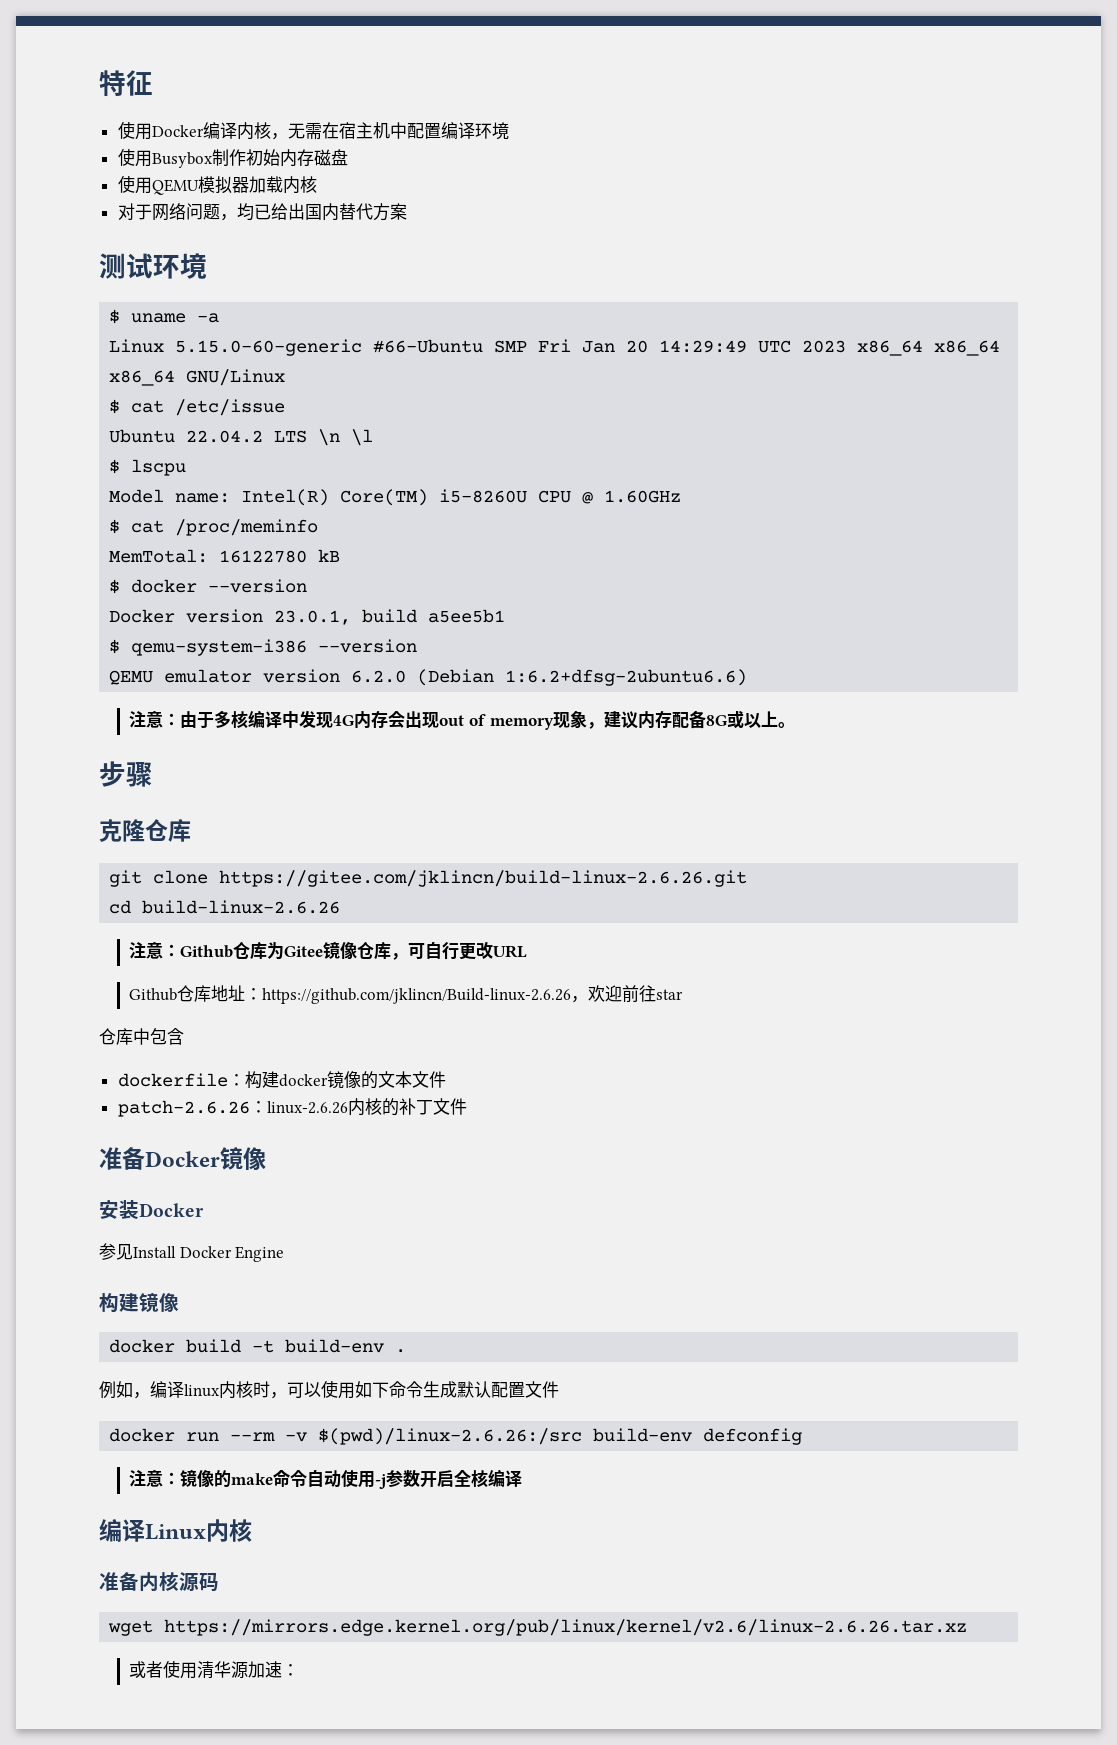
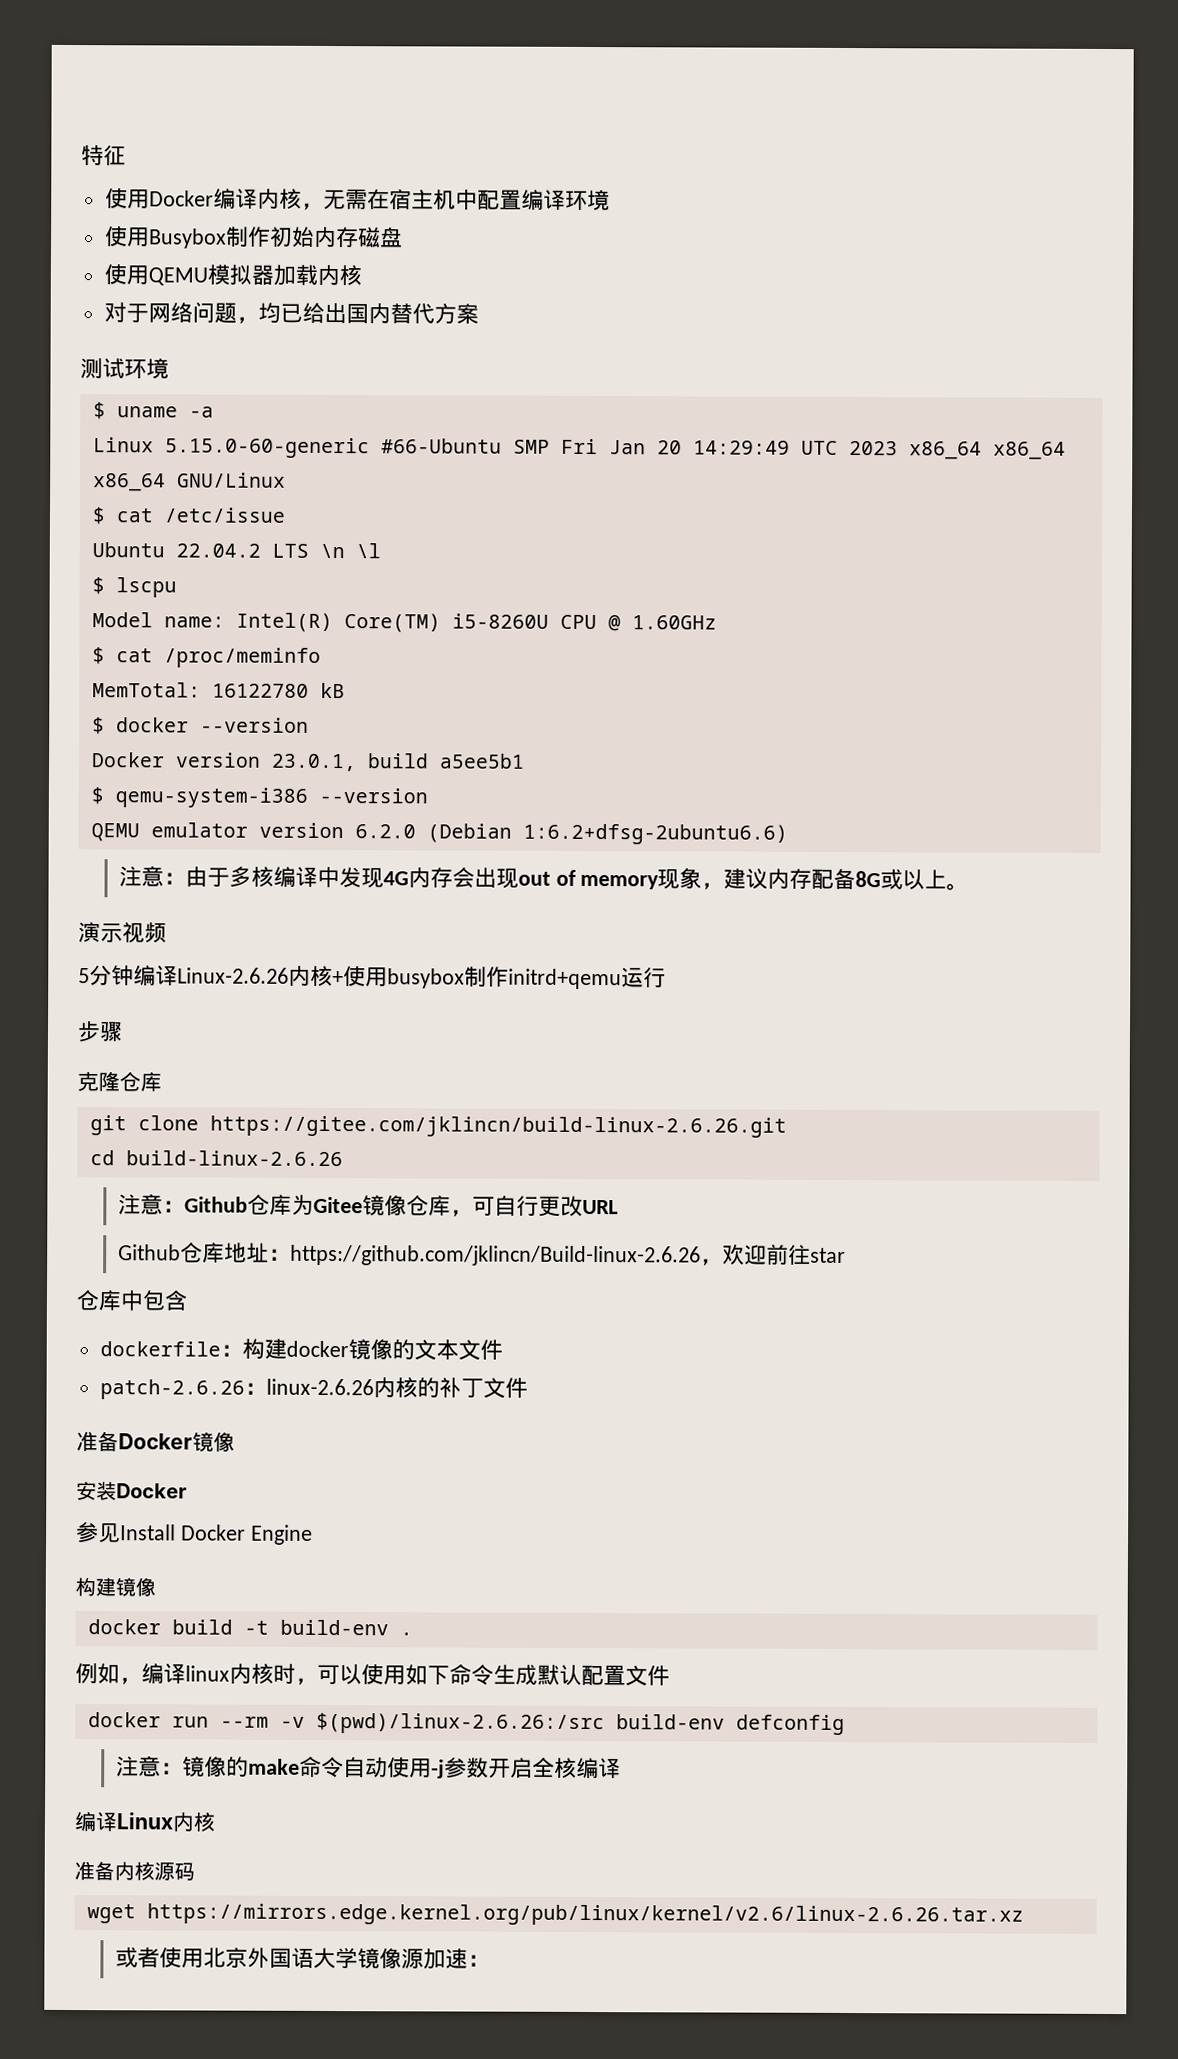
+ 演示视频
+ 5分钟编译Linux-2.6.26内核+使用busybox制作initrd+qemu运行
- 或者使用清华源加速：
+ 或者使用北京外国语大学镜像源加速：

